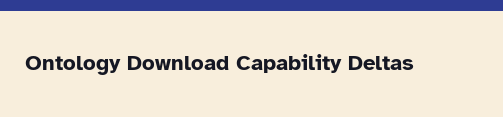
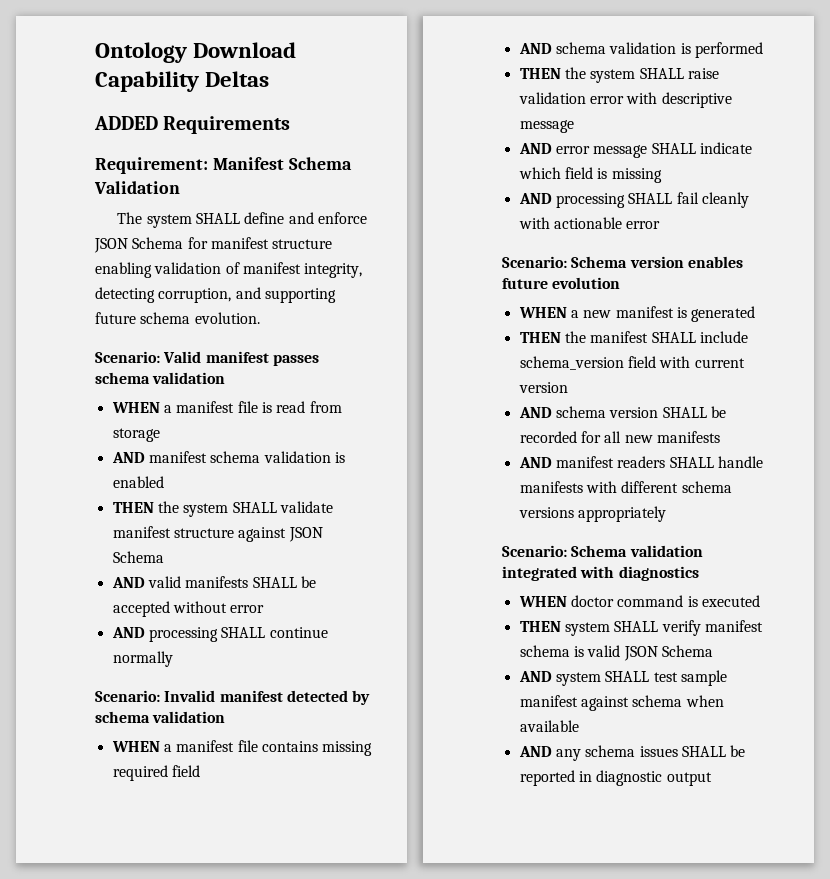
+ ADDED Requirements
+ Requirement: Manifest Schema Validation
+ The system SHALL define and enforce JSON Schema for manifest structure enabling validation of manifest integrity, detecting corruption, and supporting future schema evolution.
+ Scenario: Valid manifest passes schema validation
+ WHEN a manifest file is read from storage
+ AND manifest schema validation is enabled
+ THEN the system SHALL validate manifest structure against JSON Schema
+ AND valid manifests SHALL be accepted without error
+ AND processing SHALL continue normally
+ Scenario: Invalid manifest detected by schema validation
+ WHEN a manifest file contains missing required field
+ AND schema validation is performed
+ THEN the system SHALL raise validation error with descriptive message
+ AND error message SHALL indicate which field is missing
+ AND processing SHALL fail cleanly with actionable error
+ Scenario: Schema version enables future evolution
+ WHEN a new manifest is generated
+ THEN the manifest SHALL include schema_version field with current version
+ AND schema version SHALL be recorded for all new manifests
+ AND manifest readers SHALL handle manifests with different schema versions appropriately
+ Scenario: Schema validation integrated with diagnostics
+ WHEN doctor command is executed
+ THEN system SHALL verify manifest schema is valid JSON Schema
+ AND system SHALL test sample manifest against schema when available
+ AND any schema issues SHALL be reported in diagnostic output

